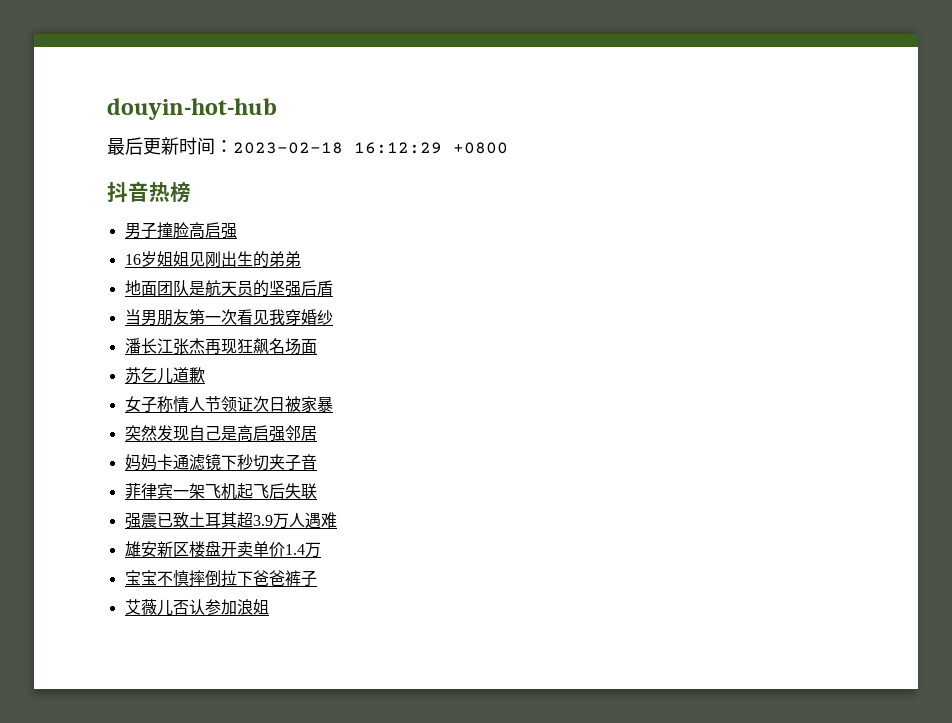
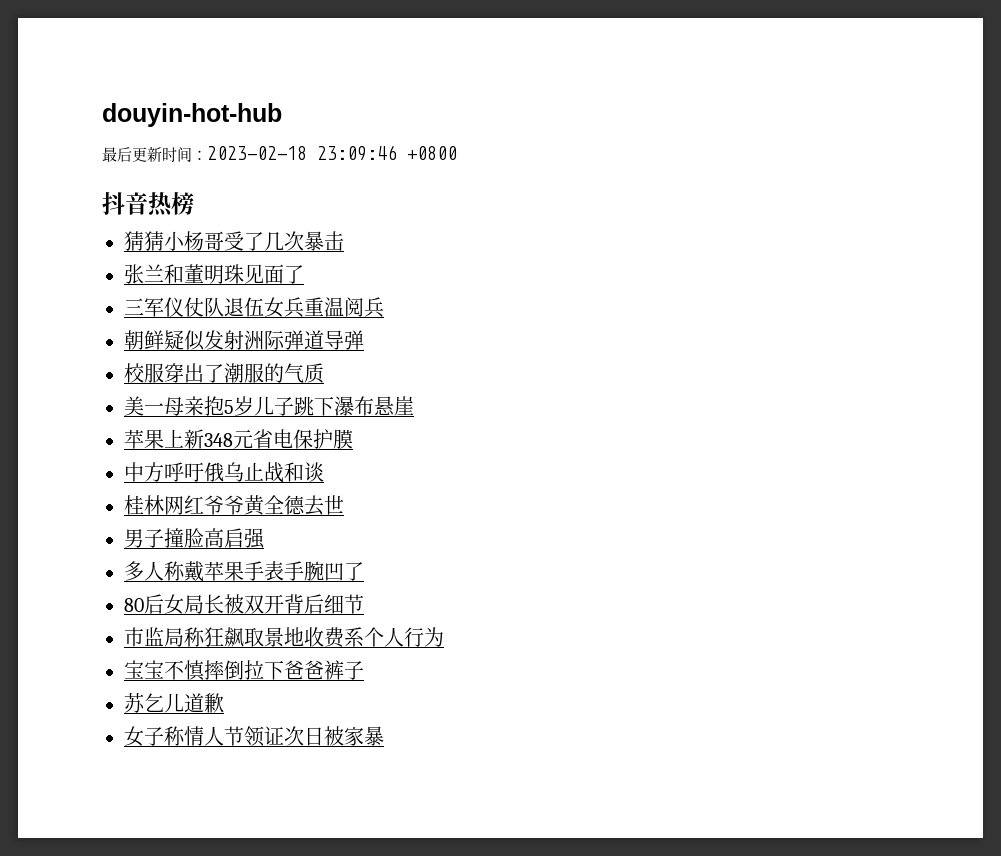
- 最后更新时间：2023-02-18 16:12:29 +0800
+ 最后更新时间：2023-02-18 23:09:46 +0800
+ 猜猜小杨哥受了几次暴击
+ 张兰和董明珠见面了
+ 三军仪仗队退伍女兵重温阅兵
+ 朝鲜疑似发射洲际弹道导弹
+ 校服穿出了潮服的气质
+ 美一母亲抱5岁儿子跳下瀑布悬崖
+ 苹果上新348元省电保护膜
+ 中方呼吁俄乌止战和谈
+ 桂林网红爷爷黄全德去世
  男子撞脸高启强
- 16岁姐姐见刚出生的弟弟
- 地面团队是航天员的坚强后盾
- 当男朋友第一次看见我穿婚纱
- 潘长江张杰再现狂飙名场面
+ 多人称戴苹果手表手腕凹了
+ 80后女局长被双开背后细节
+ 市监局称狂飙取景地收费系个人行为
+ 宝宝不慎摔倒拉下爸爸裤子
- 突然发现自己是高启强邻居
- 妈妈卡通滤镜下秒切夹子音
- 菲律宾一架飞机起飞后失联
- 强震已致土耳其超3.9万人遇难
- 雄安新区楼盘开卖单价1.4万
- 宝宝不慎摔倒拉下爸爸裤子
- 艾薇儿否认参加浪姐

